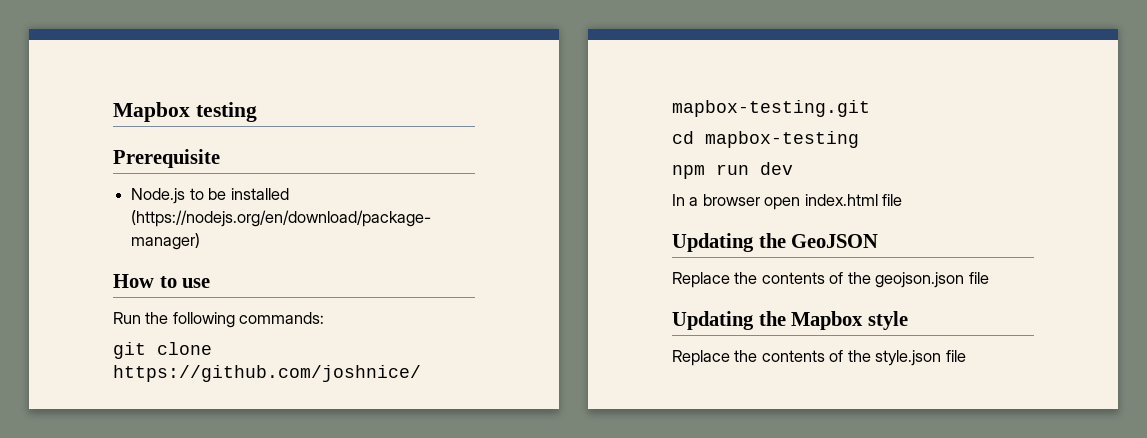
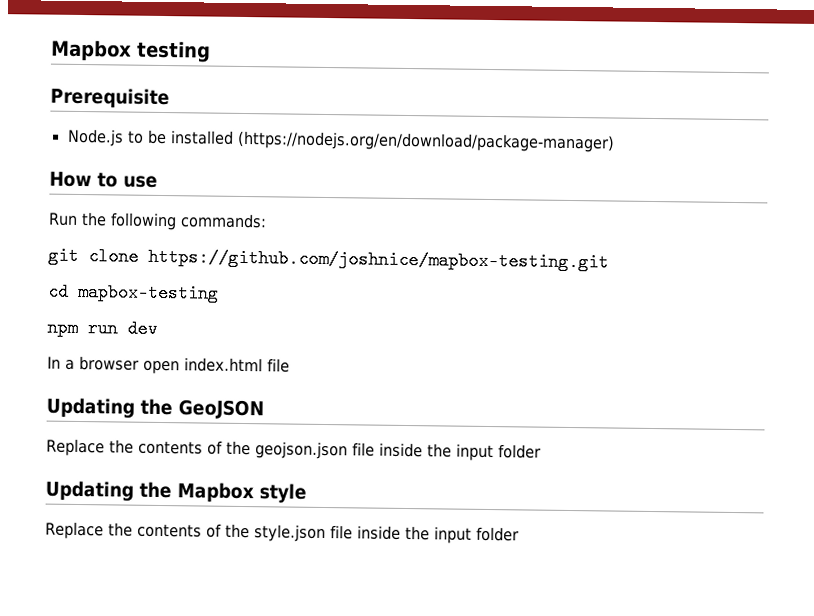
- Replace the contents of the geojson.json file
+ Replace the contents of the geojson.json file inside the input folder
- Replace the contents of the style.json file
+ Replace the contents of the style.json file inside the input folder

